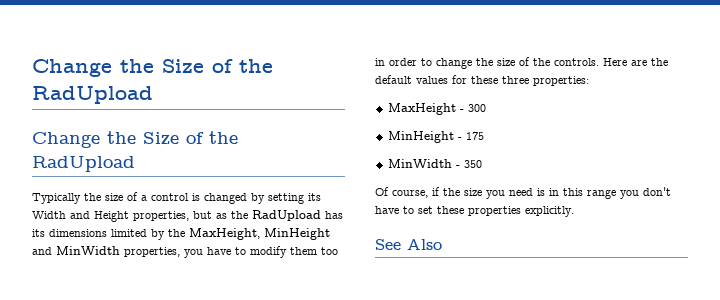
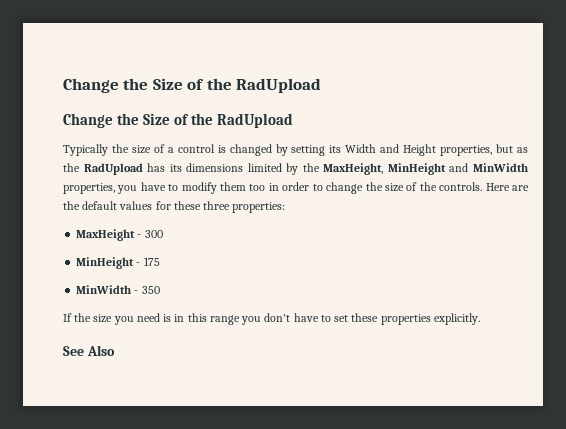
- Of course, if the size you need is in this range you don't have to set these properties explicitly.
+ If the size you need is in this range you don't have to set these properties explicitly.

